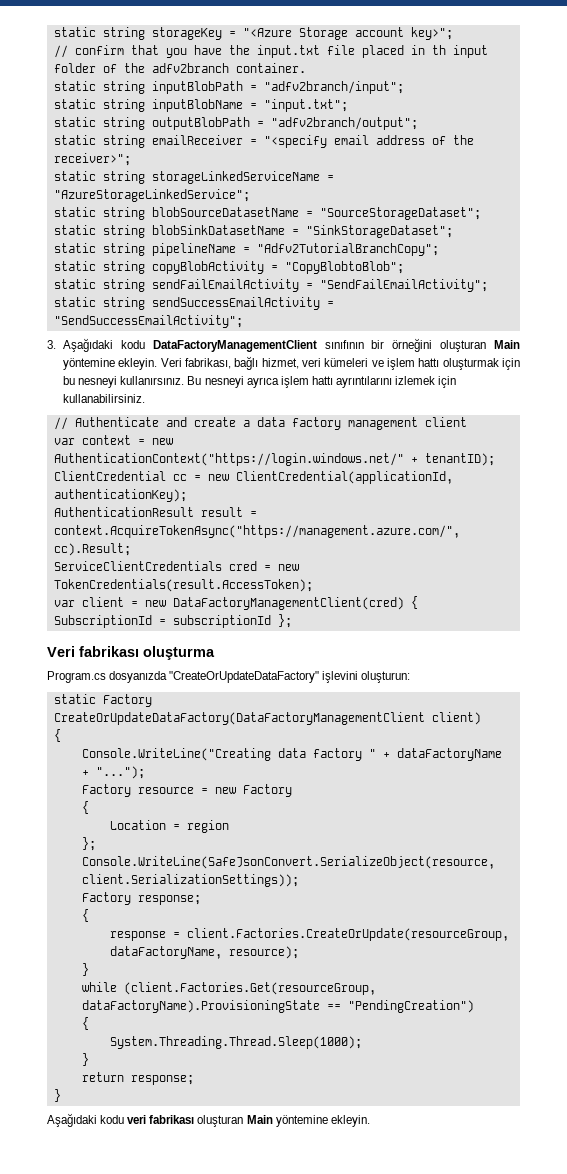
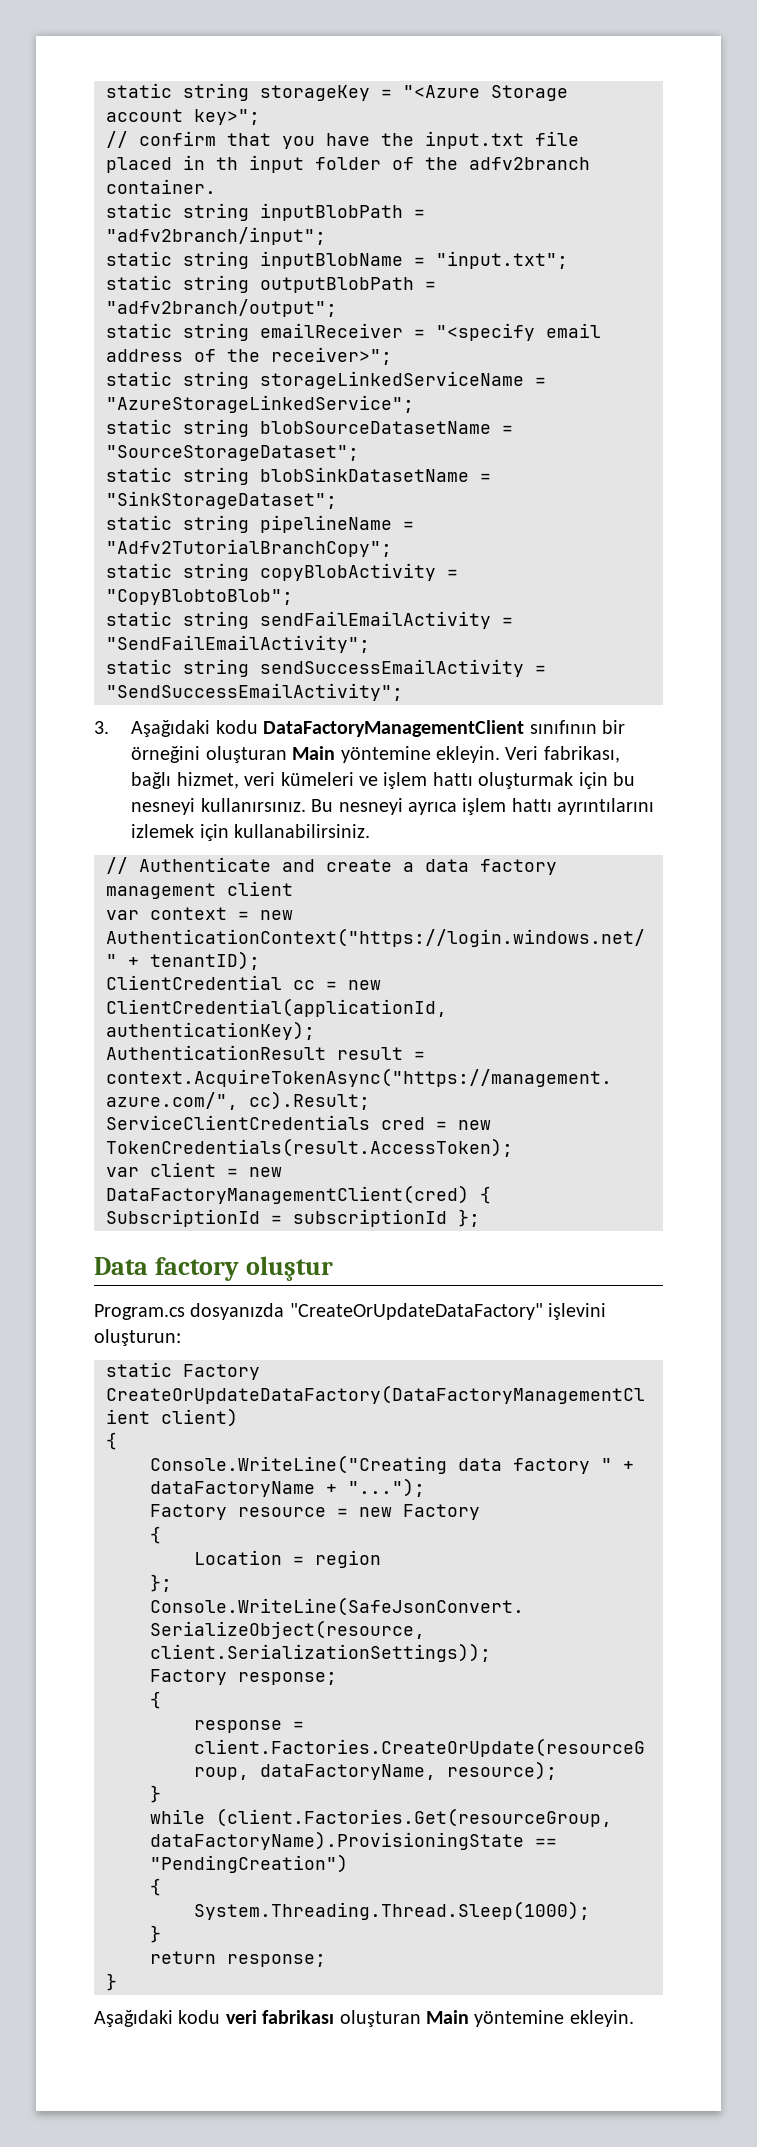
- Veri fabrikası oluşturma
+ Data factory oluştur

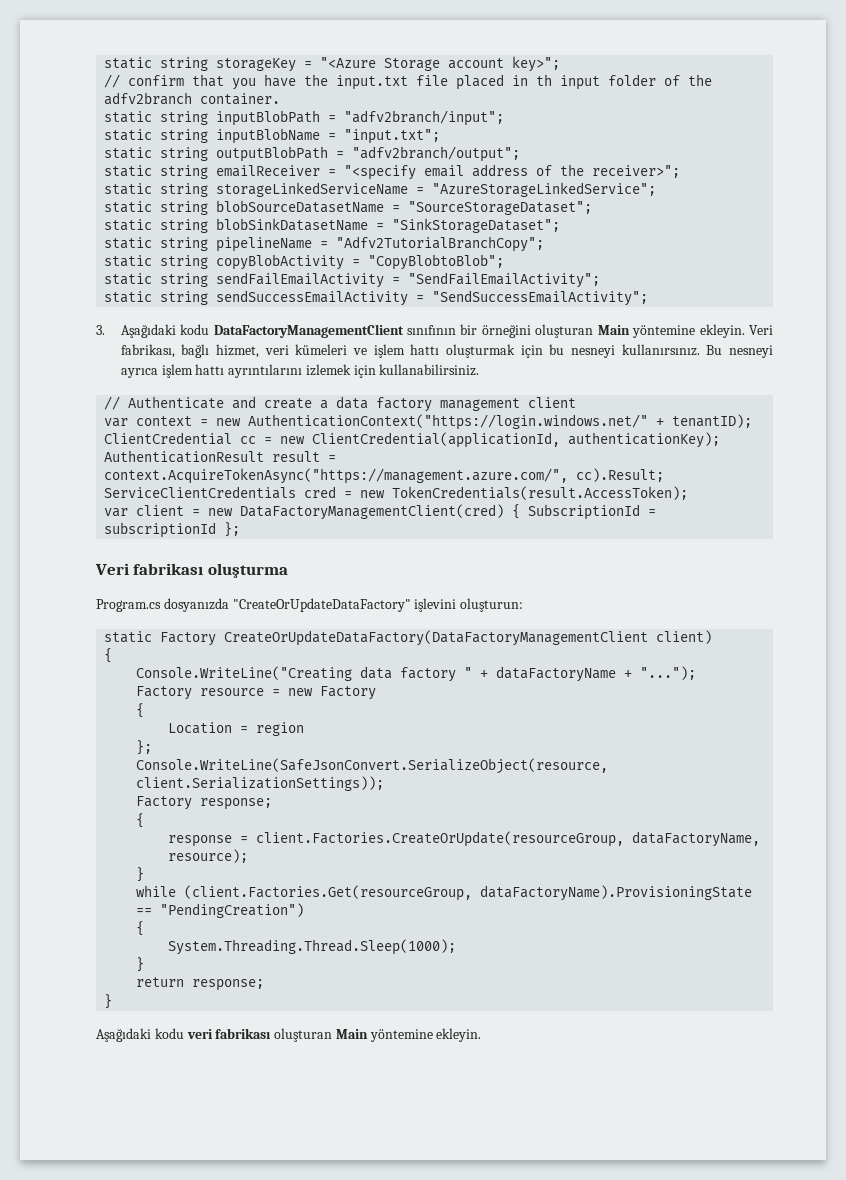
- Data factory oluştur
+ Veri fabrikası oluşturma

